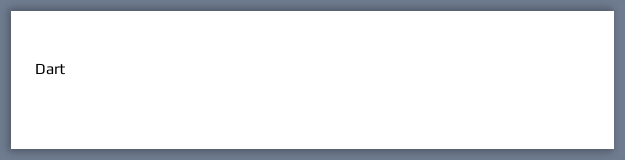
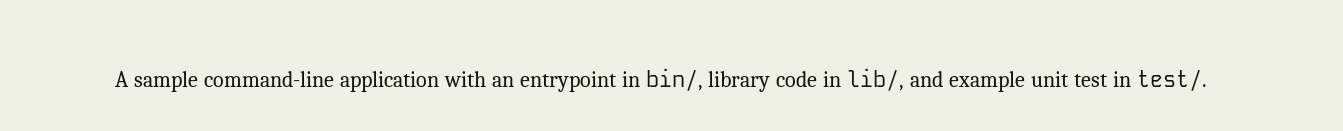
- Dart
+ A sample command-line application with an entrypoint in bin/, library code in lib/, and example unit test in test/.

